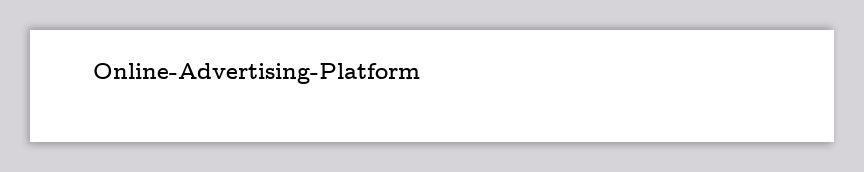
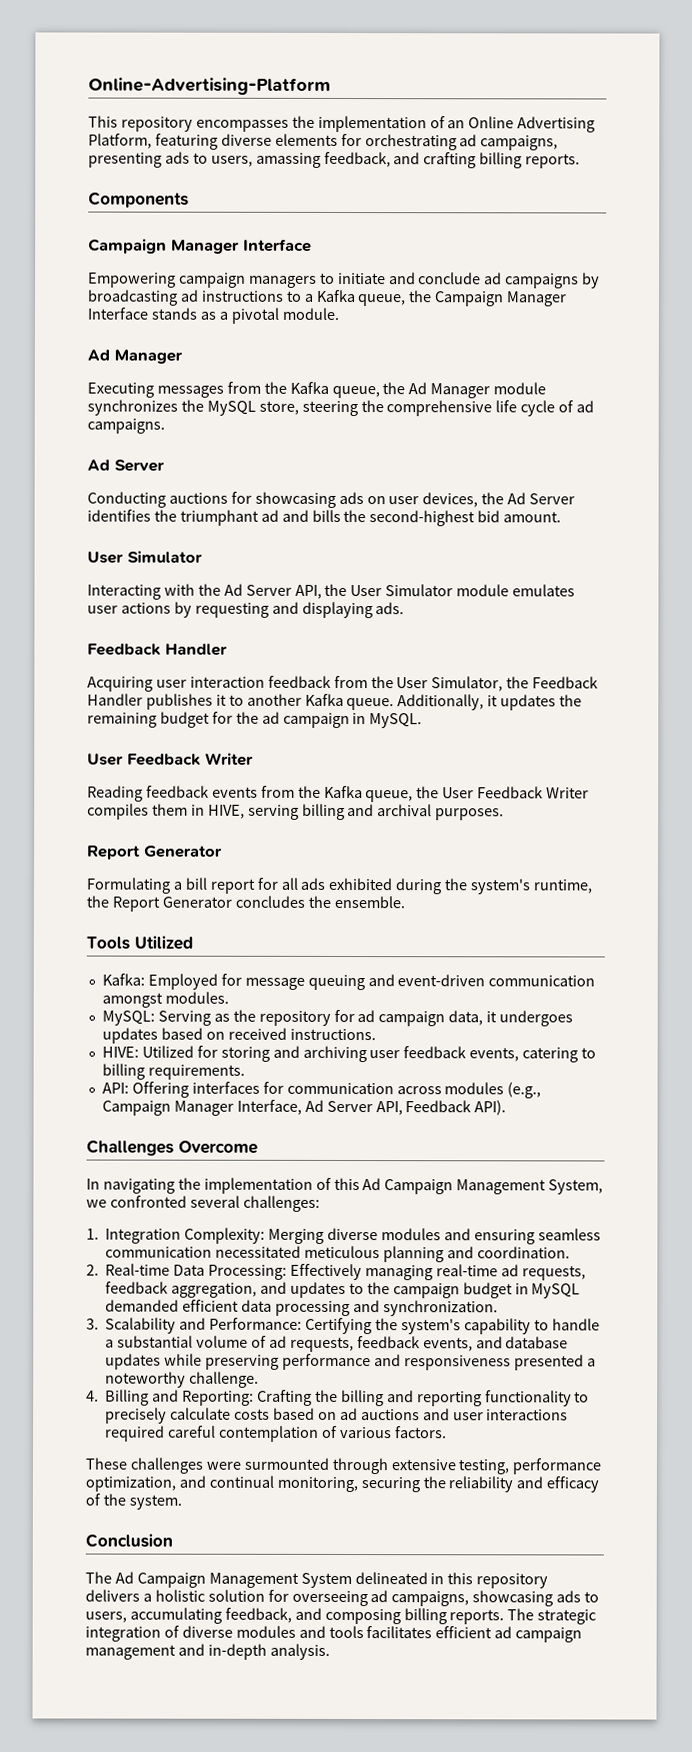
+ This repository encompasses the implementation of an Online Advertising Platform, featuring diverse elements for orchestrating ad campaigns, presenting ads to users, amassing feedback, and crafting billing reports.
+ Components
+ Campaign Manager Interface
+ Empowering campaign managers to initiate and conclude ad campaigns by broadcasting ad instructions to a Kafka queue, the Campaign Manager Interface stands as a pivotal module.
+ Ad Manager
+ Executing messages from the Kafka queue, the Ad Manager module synchronizes the MySQL store, steering the comprehensive life cycle of ad campaigns.
+ Ad Server
+ Conducting auctions for showcasing ads on user devices, the Ad Server identifies the triumphant ad and bills the second-highest bid amount.
+ User Simulator
+ Interacting with the Ad Server API, the User Simulator module emulates user actions by requesting and displaying ads.
+ Feedback Handler
+ Acquiring user interaction feedback from the User Simulator, the Feedback Handler publishes it to another Kafka queue. Additionally, it updates the remaining budget for the ad campaign in MySQL.
+ User Feedback Writer
+ Reading feedback events from the Kafka queue, the User Feedback Writer compiles them in HIVE, serving billing and archival purposes.
+ Report Generator
+ Formulating a bill report for all ads exhibited during the system's runtime, the Report Generator concludes the ensemble.
+ Tools Utilized
+ Kafka: Employed for message queuing and event-driven communication amongst modules.
+ MySQL: Serving as the repository for ad campaign data, it undergoes updates based on received instructions.
+ HIVE: Utilized for storing and archiving user feedback events, catering to billing requirements.
+ API: Offering interfaces for communication across modules (e.g., Campaign Manager Interface, Ad Server API, Feedback API).
+ Challenges Overcome
+ In navigating the implementation of this Ad Campaign Management System, we confronted several challenges:
+ 1. Integration Complexity: Merging diverse modules and ensuring seamless communication necessitated meticulous planning and coordination.
+ 2. Real-time Data Processing: Effectively managing real-time ad requests, feedback aggregation, and updates to the campaign budget in MySQL demanded efficient data processing and synchronization.
+ 3. Scalability and Performance: Certifying the system's capability to handle a substantial volume of ad requests, feedback events, and database updates while preserving performance and responsiveness presented a noteworthy challenge.
+ 4. Billing and Reporting: Crafting the billing and reporting functionality to precisely calculate costs based on ad auctions and user interactions required careful contemplation of various factors.
+ These challenges were surmounted through extensive testing, performance optimization, and continual monitoring, securing the reliability and efficacy of the system.
+ Conclusion
+ The Ad Campaign Management System delineated in this repository delivers a holistic solution for overseeing ad campaigns, showcasing ads to users, accumulating feedback, and composing billing reports. The strategic integration of diverse modules and tools facilitates efficient ad campaign management and in-depth analysis.

